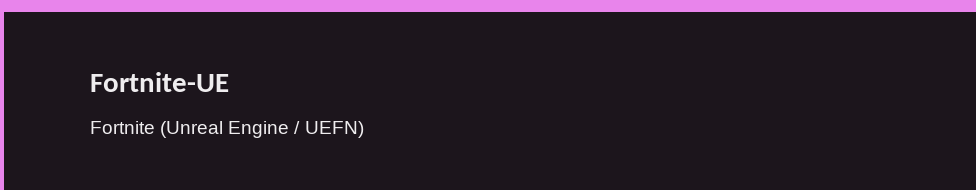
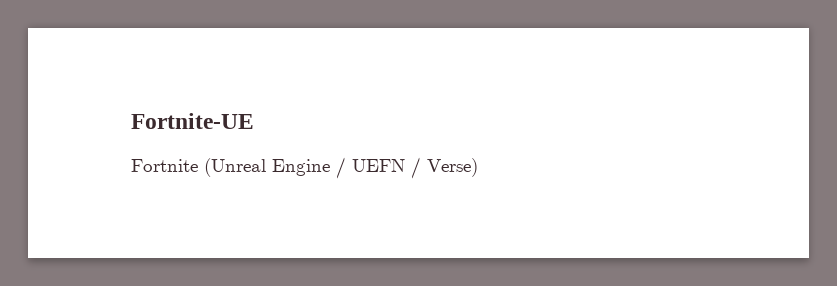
- Fortnite (Unreal Engine / UEFN)
+ Fortnite (Unreal Engine / UEFN / Verse)

